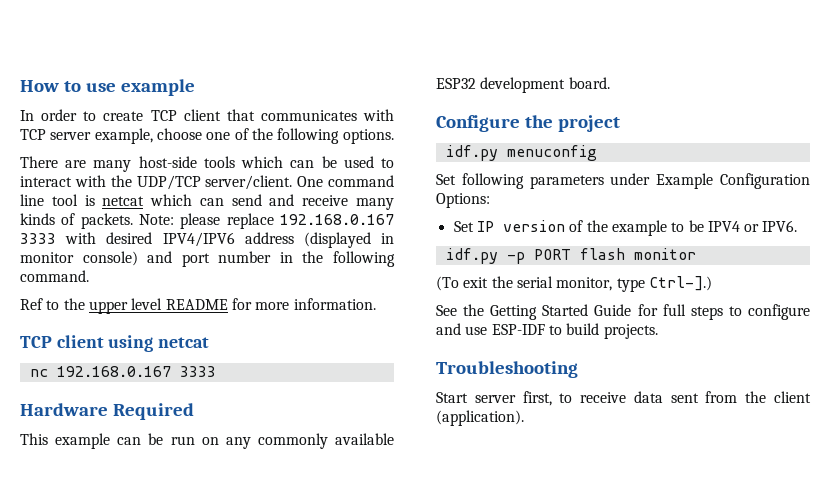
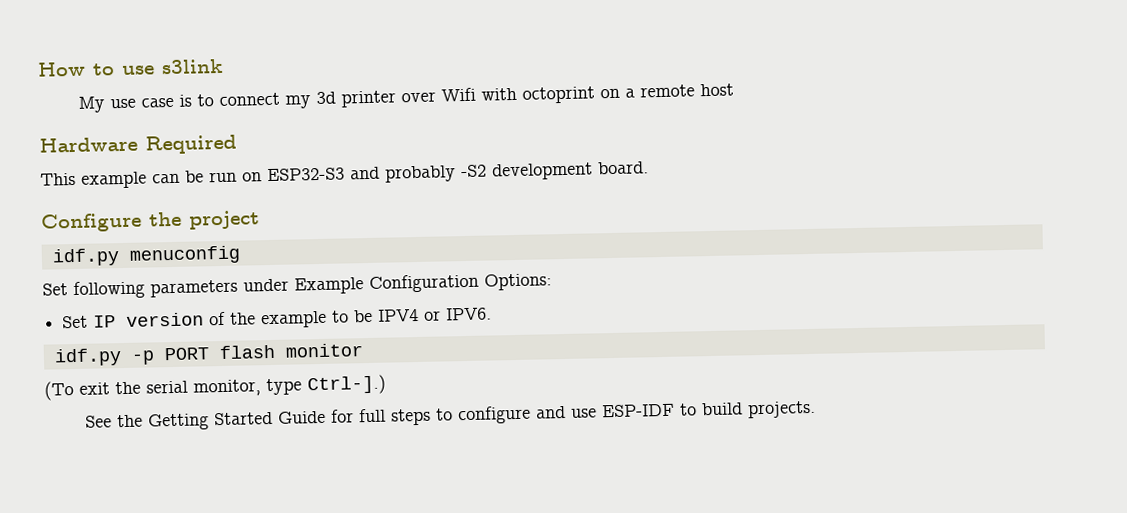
- How to use example
- In order to create TCP client that communicates with TCP server example, choose one of the following options.
- There are many host-side tools which can be used to interact with the UDP/TCP server/client. One command line tool is netcat which can send and receive many kinds of packets. Note: please replace 192.168.0.167 3333 with desired IPV4/IPV6 address (displayed in monitor console) and port number in the following command.
- Ref to the upper level README for more information.
- TCP client using netcat
- nc 192.168.0.167 3333
+ How to use s3link
+ My use case is to connect my 3d printer over Wifi with octoprint on a remote host
- This example can be run on any commonly available ESP32 development board.
+ This example can be run on ESP32-S3 and probably -S2 development board.
- Troubleshooting
- Start server first, to receive data sent from the client (application).

